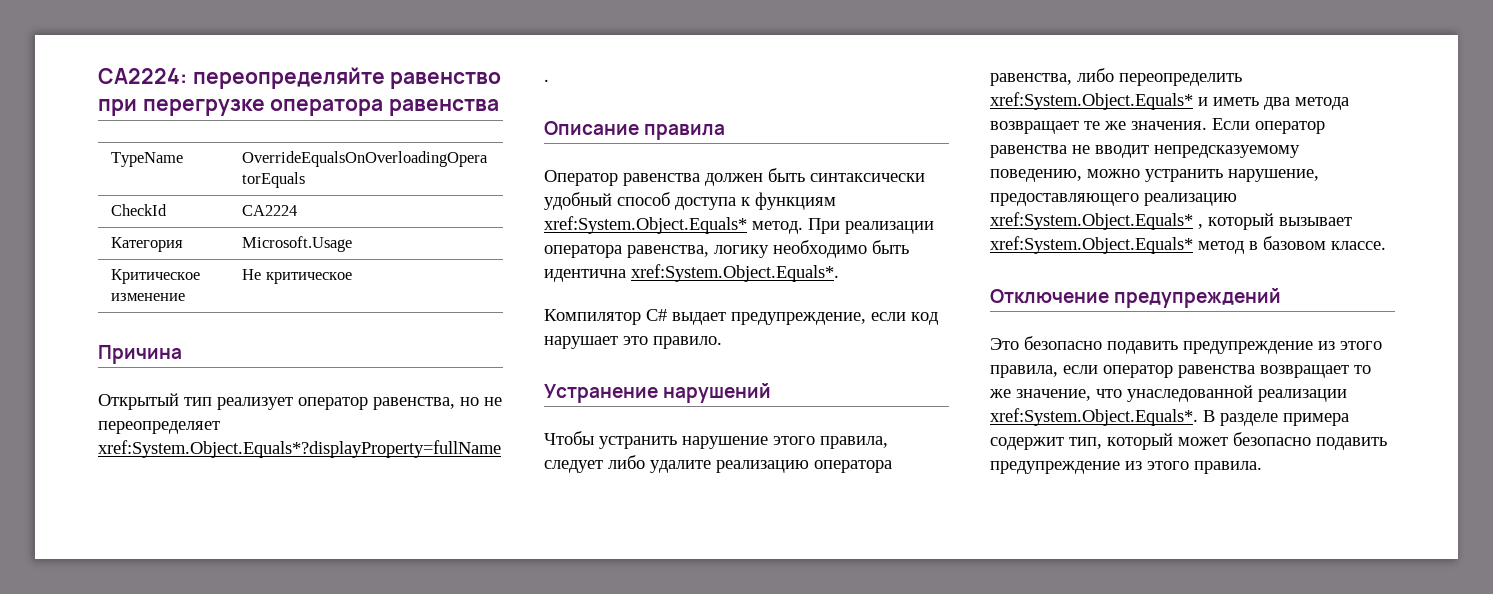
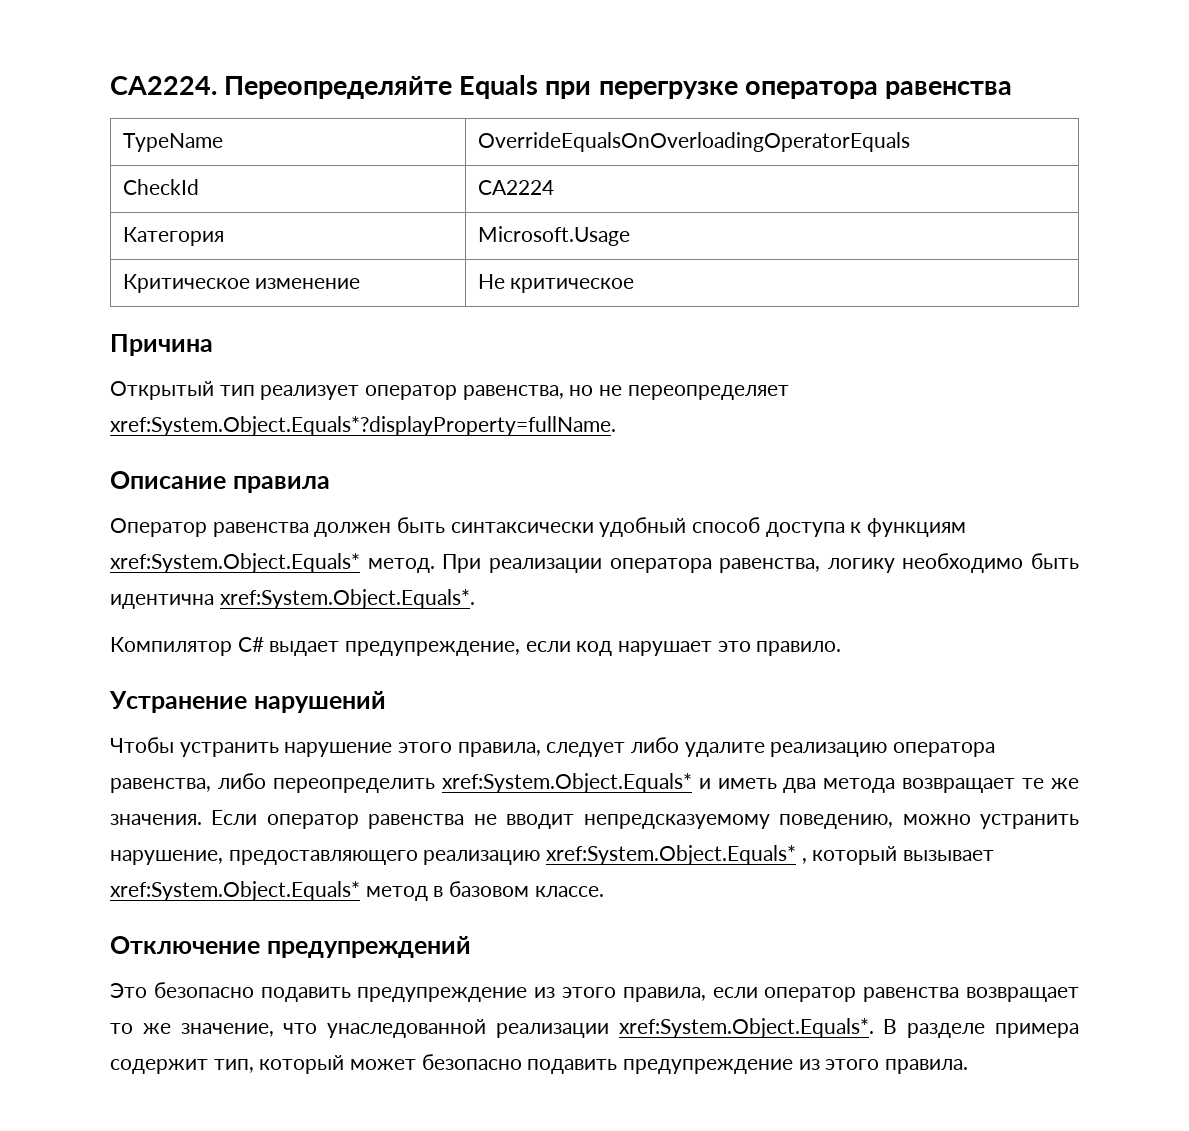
- CA2224: переопределяйте равенство при перегрузке оператора равенства
+ CA2224. Переопределяйте Equals при перегрузке оператора равенства

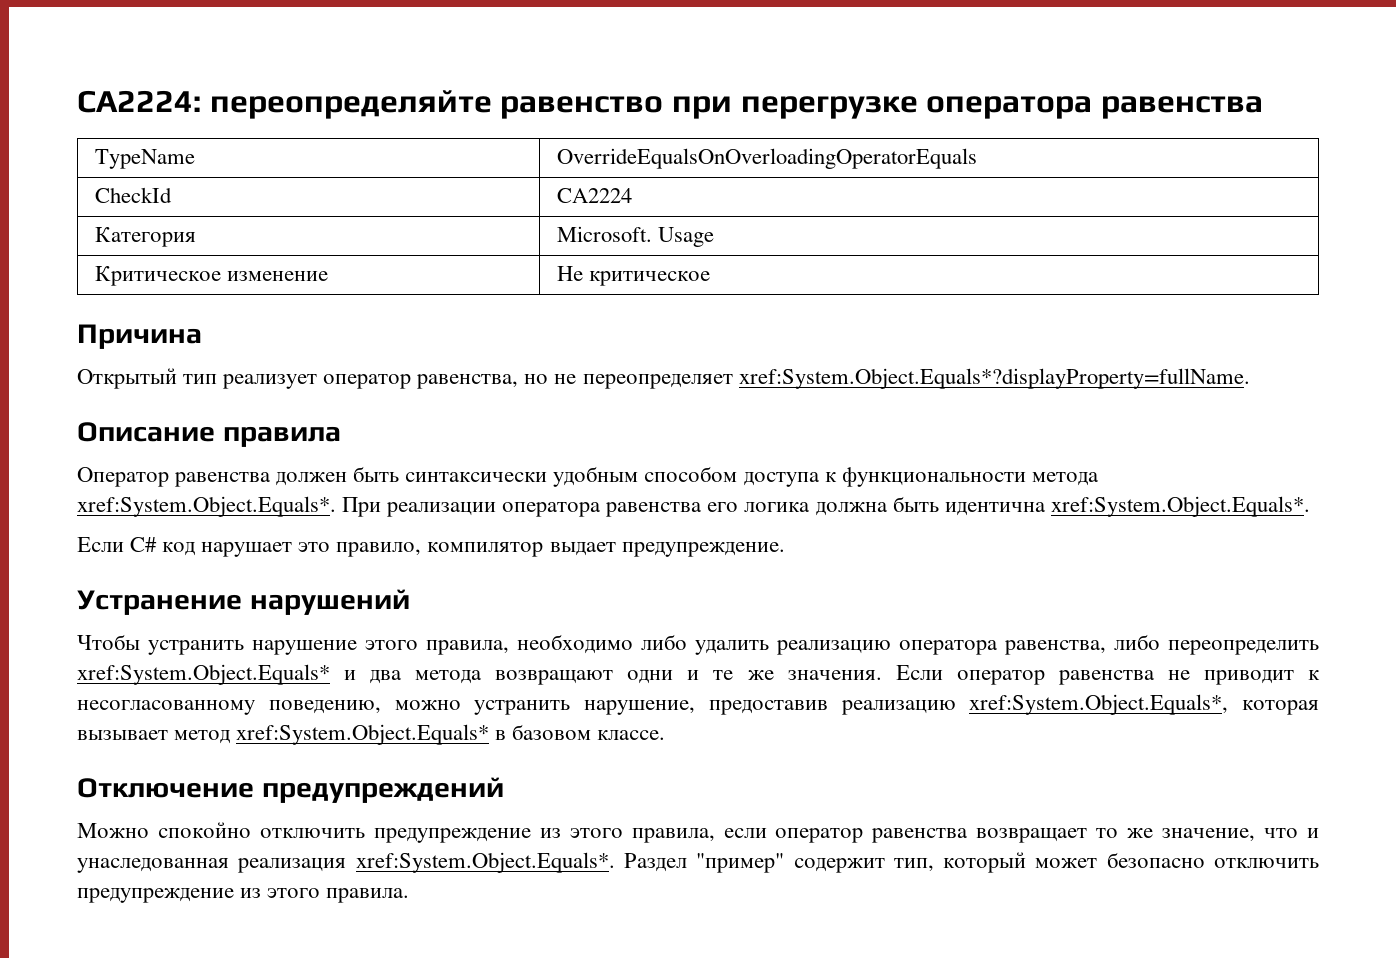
- CA2224. Переопределяйте Equals при перегрузке оператора равенства
+ CA2224: переопределяйте равенство при перегрузке оператора равенства
- Категория | Microsoft.Usage
+ Категория | Microsoft. Usage
- Оператор равенства должен быть синтаксически удобный способ доступа к функциям xref:System.Object.Equals* метод. При реализации оператора равенства, логику необходимо быть идентична xref:System.Object.Equals*.
- Компилятор C# выдает предупреждение, если код нарушает это правило.
+ Оператор равенства должен быть синтаксически удобным способом доступа к функциональности метода xref:System.Object.Equals*. При реализации оператора равенства его логика должна быть идентична xref:System.Object.Equals*.
+ Если C# код нарушает это правило, компилятор выдает предупреждение.
- Чтобы устранить нарушение этого правила, следует либо удалите реализацию оператора равенства, либо переопределить xref:System.Object.Equals* и иметь два метода возвращает те же значения.
+ Чтобы устранить нарушение этого правила, необходимо либо удалить реализацию оператора равенства, либо переопределить xref:System.Object.Equals* и два метода возвращают одни и те же значения.
- Если оператор равенства не вводит непредсказуемому поведению, можно устранить нарушение, предоставляющего реализацию xref:System.Object.Equals* , который вызывает xref:System.Object.Equals* метод в базовом классе.
+ Если оператор равенства не приводит к несогласованному поведению, можно устранить нарушение, предоставив реализацию xref:System.Object.Equals*, которая вызывает метод xref:System.Object.Equals* в базовом классе.
- Это безопасно подавить предупреждение из этого правила, если оператор равенства возвращает то же значение, что унаследованной реализации xref:System.Object.Equals*. В разделе примера содержит тип, который может безопасно подавить предупреждение из этого правила.
+ Можно спокойно отключить предупреждение из этого правила, если оператор равенства возвращает то же значение, что и унаследованная реализация xref:System.Object.Equals*. Раздел "пример" содержит тип, который может безопасно отключить предупреждение из этого правила.

